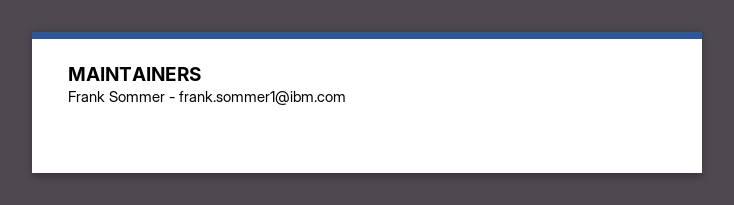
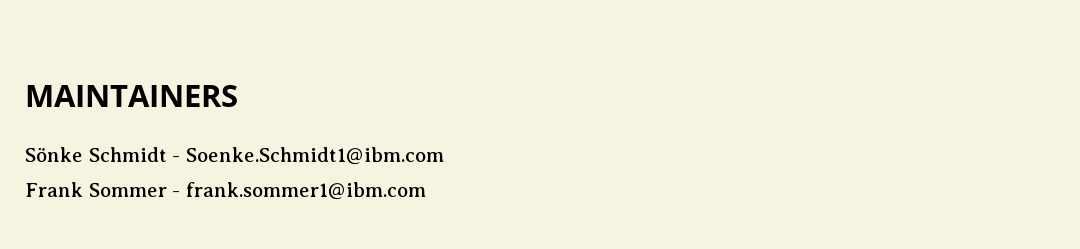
+ Sönke Schmidt - Soenke.Schmidt1@ibm.com

